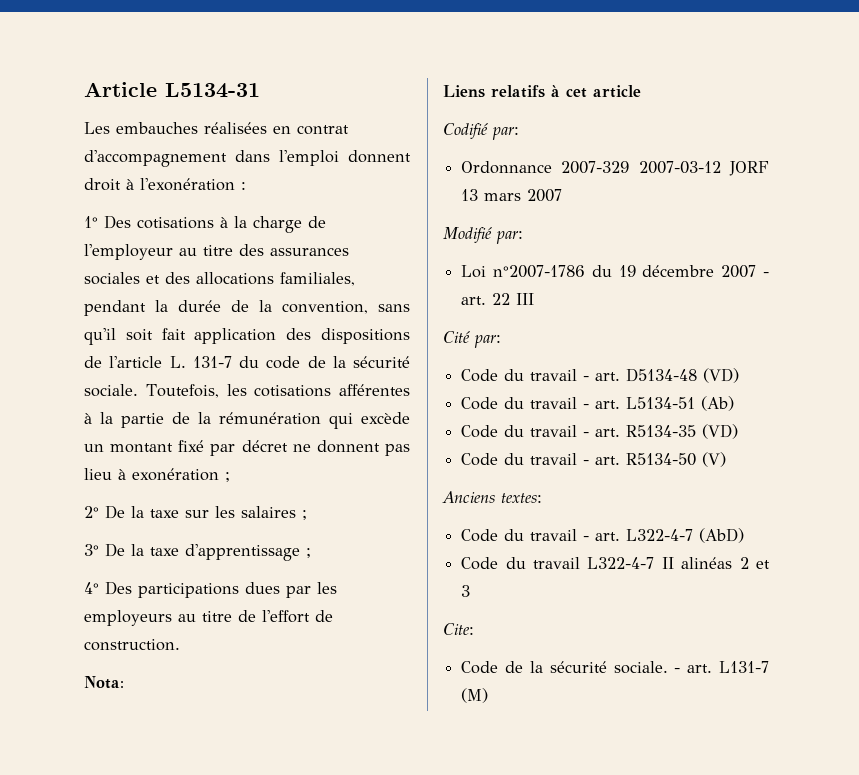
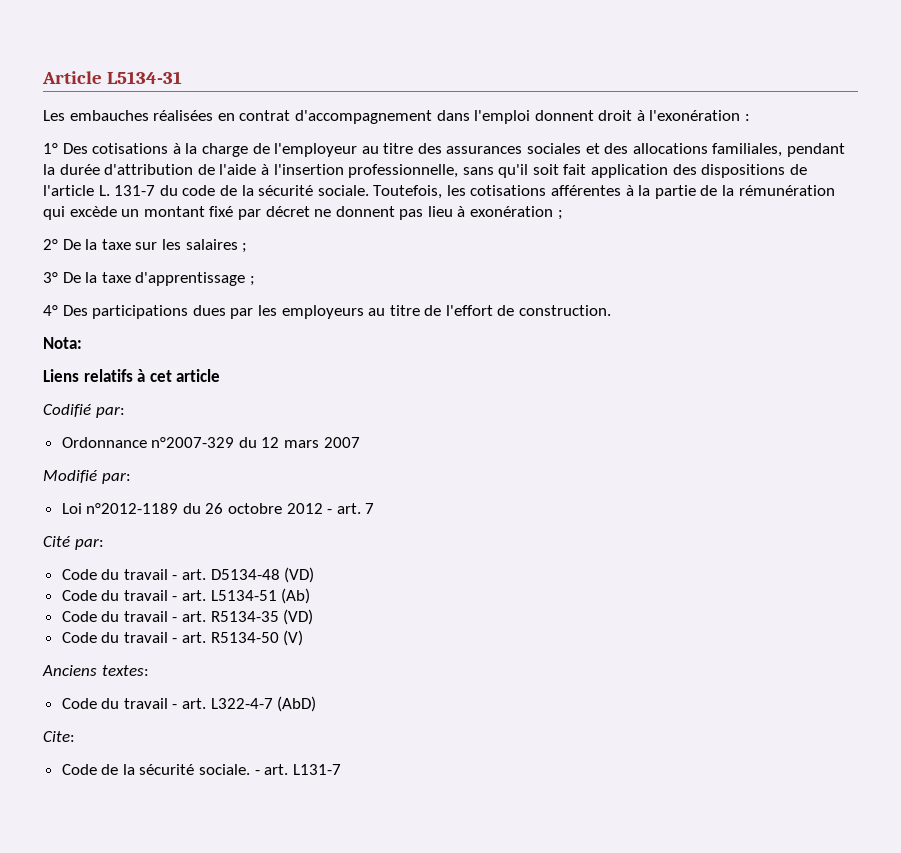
- 1° Des cotisations à la charge de l'employeur au titre des assurances sociales et des allocations familiales, pendant la durée de la convention, sans qu'il soit fait application des dispositions de l'article L. 131-7 du code de la sécurité sociale.
+ 1° Des cotisations à la charge de l'employeur au titre des assurances sociales et des allocations familiales, pendant la durée d'attribution de l'aide à l'insertion professionnelle, sans qu'il soit fait application des dispositions de l'article L. 131-7 du code de la sécurité sociale.
- Ordonnance 2007-329 2007-03-12 JORF 13 mars 2007
+ Ordonnance n°2007-329 du 12 mars 2007
- Loi n°2007-1786 du 19 décembre 2007 - art. 22 III
+ Loi n°2012-1189 du 26 octobre 2012 - art. 7
- Code du travail L322-4-7 II alinéas 2 et 3
- - art. L131-7 (M)
+ - art. L131-7

